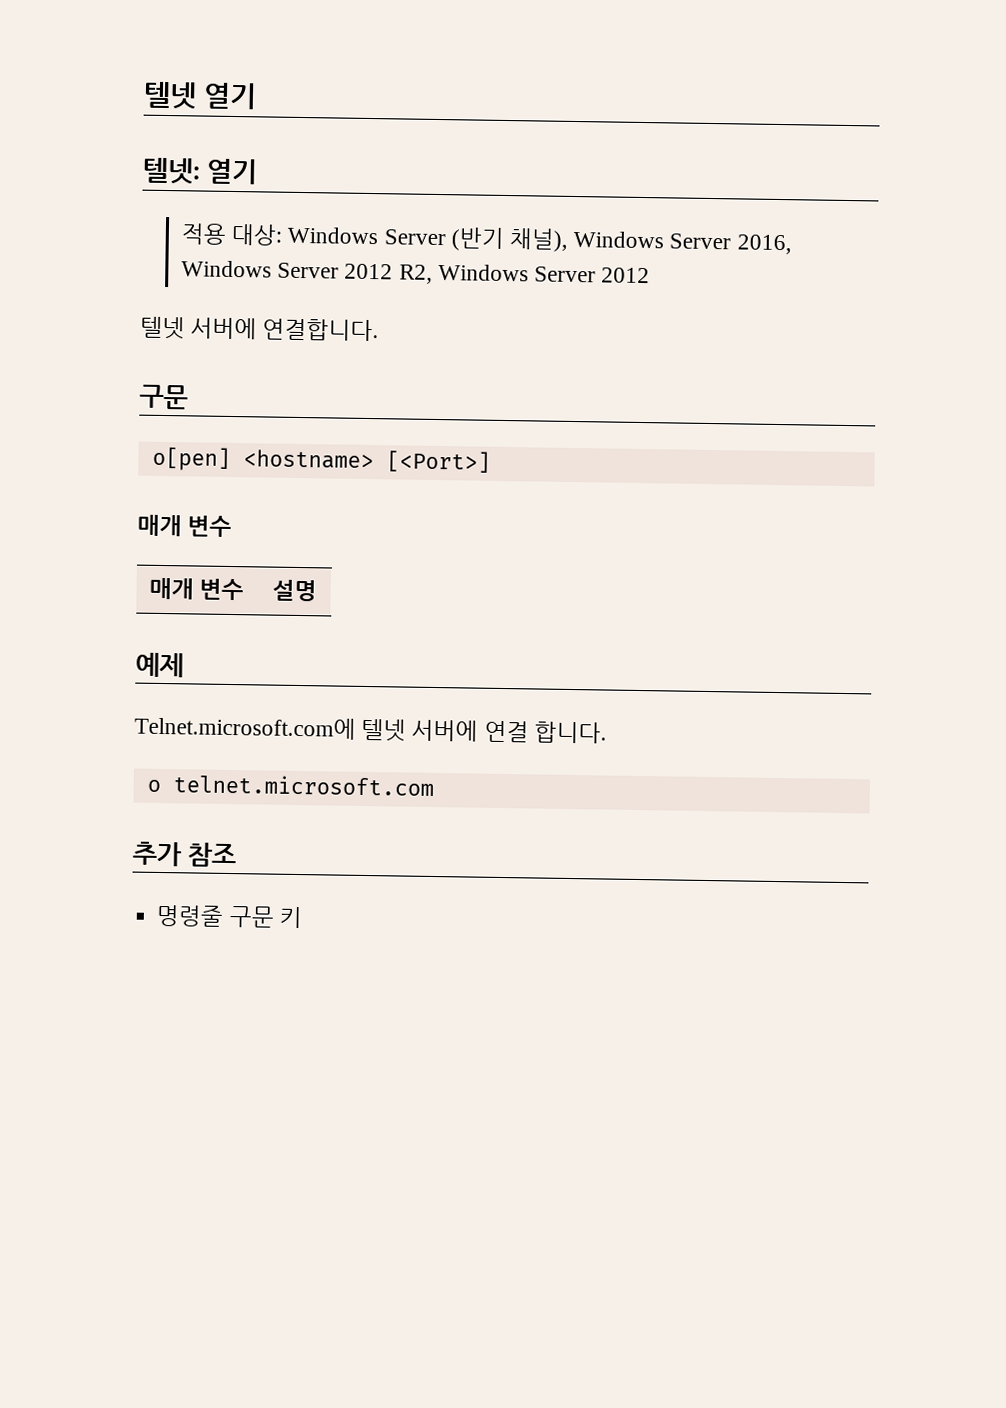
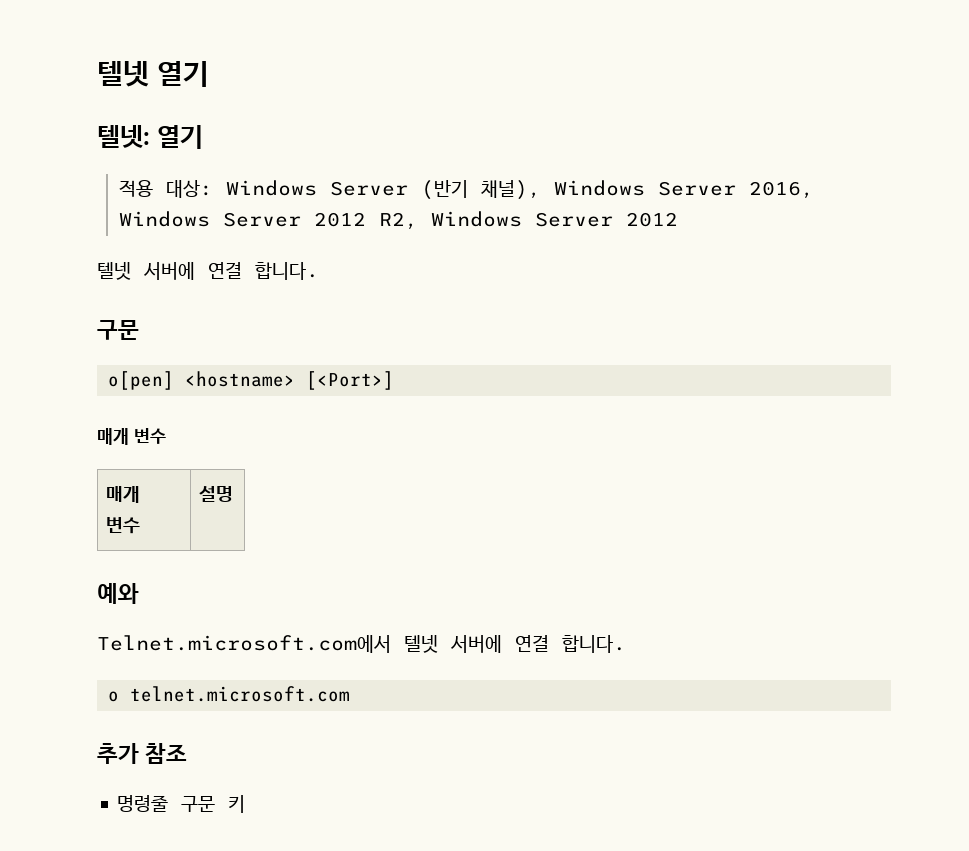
  적용 대상: Windows Server (반기 채널), Windows Server 2016, Windows Server 2012 R2, Windows Server 2012
- 텔넷 서버에 연결합니다.
+ 텔넷 서버에 연결 합니다.
- 예제
- Telnet.microsoft.com에 텔넷 서버에 연결 합니다.
+ 예와
+ Telnet.microsoft.com에서 텔넷 서버에 연결 합니다.

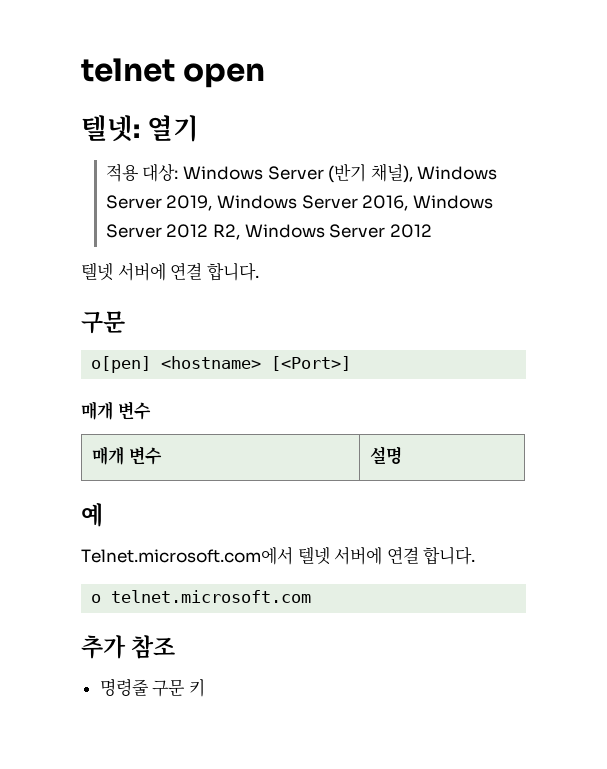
- 텔넷 열기
+ telnet open
- 적용 대상: Windows Server (반기 채널), Windows Server 2016, Windows Server 2012 R2, Windows Server 2012
+ 적용 대상: Windows Server (반기 채널), Windows Server 2019, Windows Server 2016, Windows Server 2012 R2, Windows Server 2012
- 예와
+ 예

